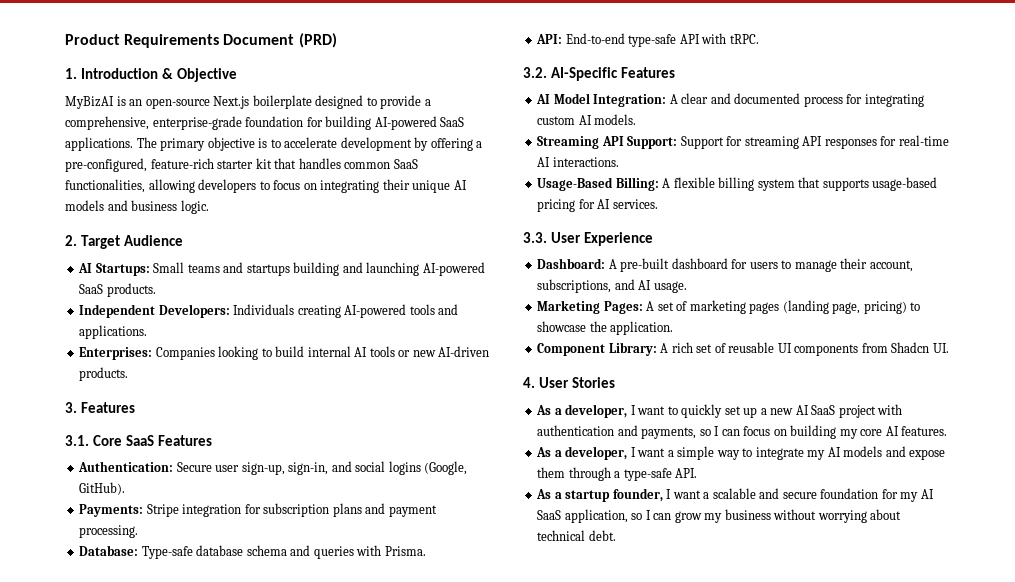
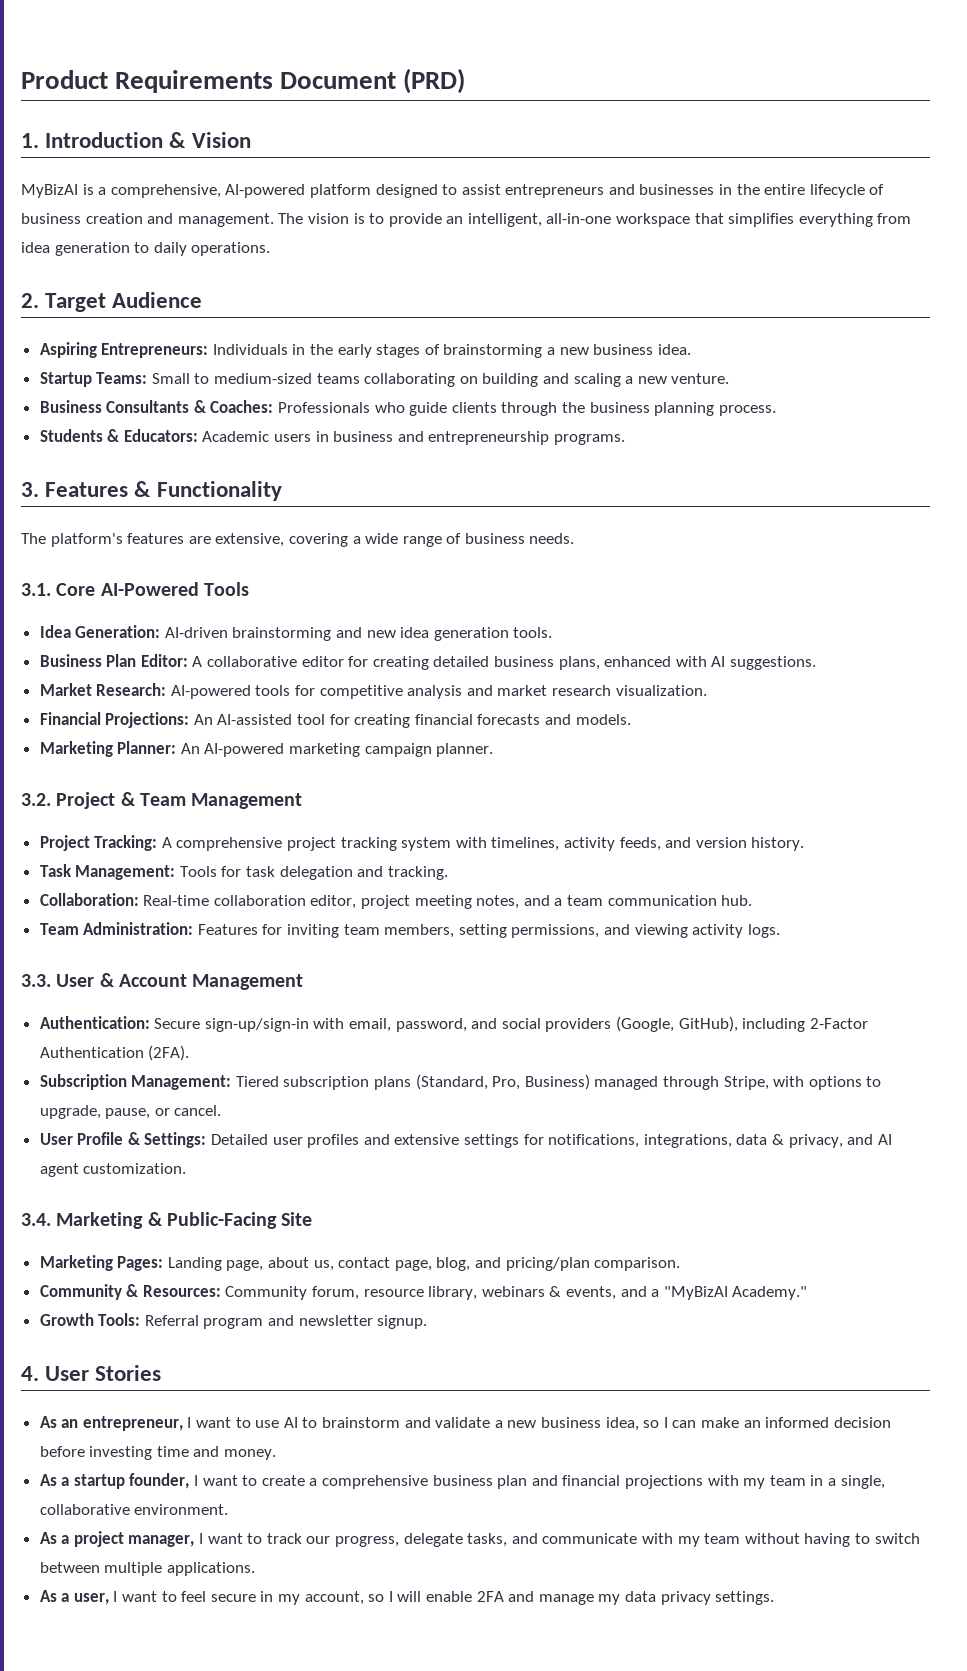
- 1. Introduction & Objective
+ 1. Introduction & Vision
- MyBizAI is an open-source Next.js boilerplate designed to provide a comprehensive, enterprise-grade foundation for building AI-powered SaaS applications. The primary objective is to accelerate development by offering a pre-configured, feature-rich starter kit that handles common SaaS functionalities, allowing developers to focus on integrating their unique AI models and business logic.
+ MyBizAI is a comprehensive, AI-powered platform designed to assist entrepreneurs and businesses in the entire lifecycle of business creation and management. The vision is to provide an intelligent, all-in-one workspace that simplifies everything from idea generation to daily operations.
  2. Target Audience
- AI Startups: Small teams and startups building and launching AI-powered SaaS products.
- Independent Developers: Individuals creating AI-powered tools and applications.
- Enterprises: Companies looking to build internal AI tools or new AI-driven products.
- 3. Features
- 3.1. Core SaaS Features
- Authentication: Secure user sign-up, sign-in, and social logins (Google, GitHub).
- Payments: Stripe integration for subscription plans and payment processing.
- Database: Type-safe database schema and queries with Prisma.
- API: End-to-end type-safe API with tRPC.
- 3.2. AI-Specific Features
- AI Model Integration: A clear and documented process for integrating custom AI models.
- Streaming API Support: Support for streaming API responses for real-time AI interactions.
- Usage-Based Billing: A flexible billing system that supports usage-based pricing for AI services.
- 3.3. User Experience
- Dashboard: A pre-built dashboard for users to manage their account, subscriptions, and AI usage.
- Marketing Pages: A set of marketing pages (landing page, pricing) to showcase the application.
- Component Library: A rich set of reusable UI components from Shadcn UI.
+ Aspiring Entrepreneurs: Individuals in the early stages of brainstorming a new business idea.
+ Startup Teams: Small to medium-sized teams collaborating on building and scaling a new venture.
+ Business Consultants & Coaches: Professionals who guide clients through the business planning process.
+ Students & Educators: Academic users in business and entrepreneurship programs.
+ 3. Features & Functionality
+ The platform's features are extensive, covering a wide range of business needs.
+ 3.1. Core AI-Powered Tools
+ Idea Generation: AI-driven brainstorming and new idea generation tools.
+ Business Plan Editor: A collaborative editor for creating detailed business plans, enhanced with AI suggestions.
+ Market Research: AI-powered tools for competitive analysis and market research visualization.
+ Financial Projections: An AI-assisted tool for creating financial forecasts and models.
+ Marketing Planner: An AI-powered marketing campaign planner.
+ 3.2. Project & Team Management
+ Project Tracking: A comprehensive project tracking system with timelines, activity feeds, and version history.
+ Task Management: Tools for task delegation and tracking.
+ Collaboration: Real-time collaboration editor, project meeting notes, and a team communication hub.
+ Team Administration: Features for inviting team members, setting permissions, and viewing activity logs.
+ 3.3. User & Account Management
+ Authentication: Secure sign-up/sign-in with email, password, and social providers (Google, GitHub), including 2-Factor Authentication (2FA).
+ Subscription Management: Tiered subscription plans (Standard, Pro, Business) managed through Stripe, with options to upgrade, pause, or cancel.
+ User Profile & Settings: Detailed user profiles and extensive settings for notifications, integrations, data & privacy, and AI agent customization.
+ 3.4. Marketing & Public-Facing Site
+ Marketing Pages: Landing page, about us, contact page, blog, and pricing/plan comparison.
+ Community & Resources: Community forum, resource library, webinars & events, and a "MyBizAI Academy."
+ Growth Tools: Referral program and newsletter signup.
- As a developer, I want to quickly set up a new AI SaaS project with authentication and payments, so I can focus on building my core AI features.
- As a developer, I want a simple way to integrate my AI models and expose them through a type-safe API.
+ As an entrepreneur, I want to use AI to brainstorm and validate a new business idea, so I can make an informed decision before investing time and money.
- As a startup founder, I want a scalable and secure foundation for my AI SaaS application, so I can grow my business without worrying about technical debt.
+ As a startup founder, I want to create a comprehensive business plan and financial projections with my team in a single, collaborative environment.
+ As a project manager, I want to track our progress, delegate tasks, and communicate with my team without having to switch between multiple applications.
+ As a user, I want to feel secure in my account, so I will enable 2FA and manage my data privacy settings.

